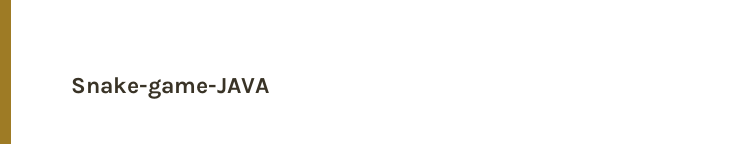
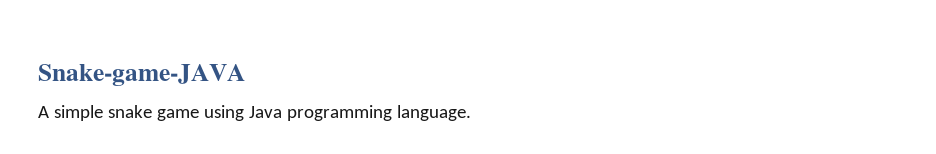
+ A simple snake game using Java programming language.

